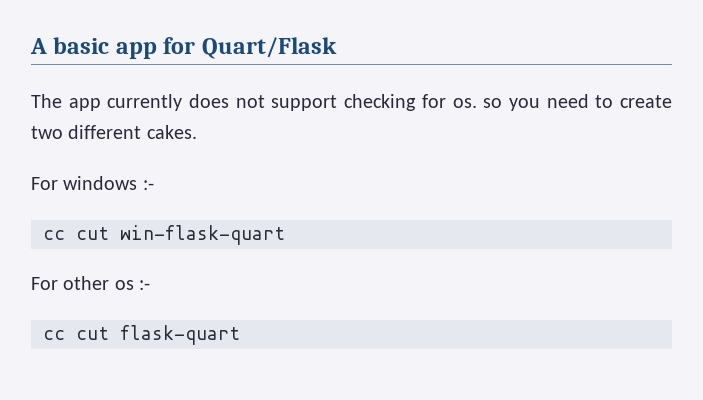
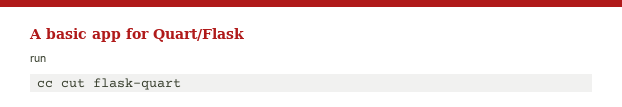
- The app currently does not support checking for os. so you need to create two different cakes.
- For windows :-
- cc cut win-flask-quart
- For other os :-
+ run

